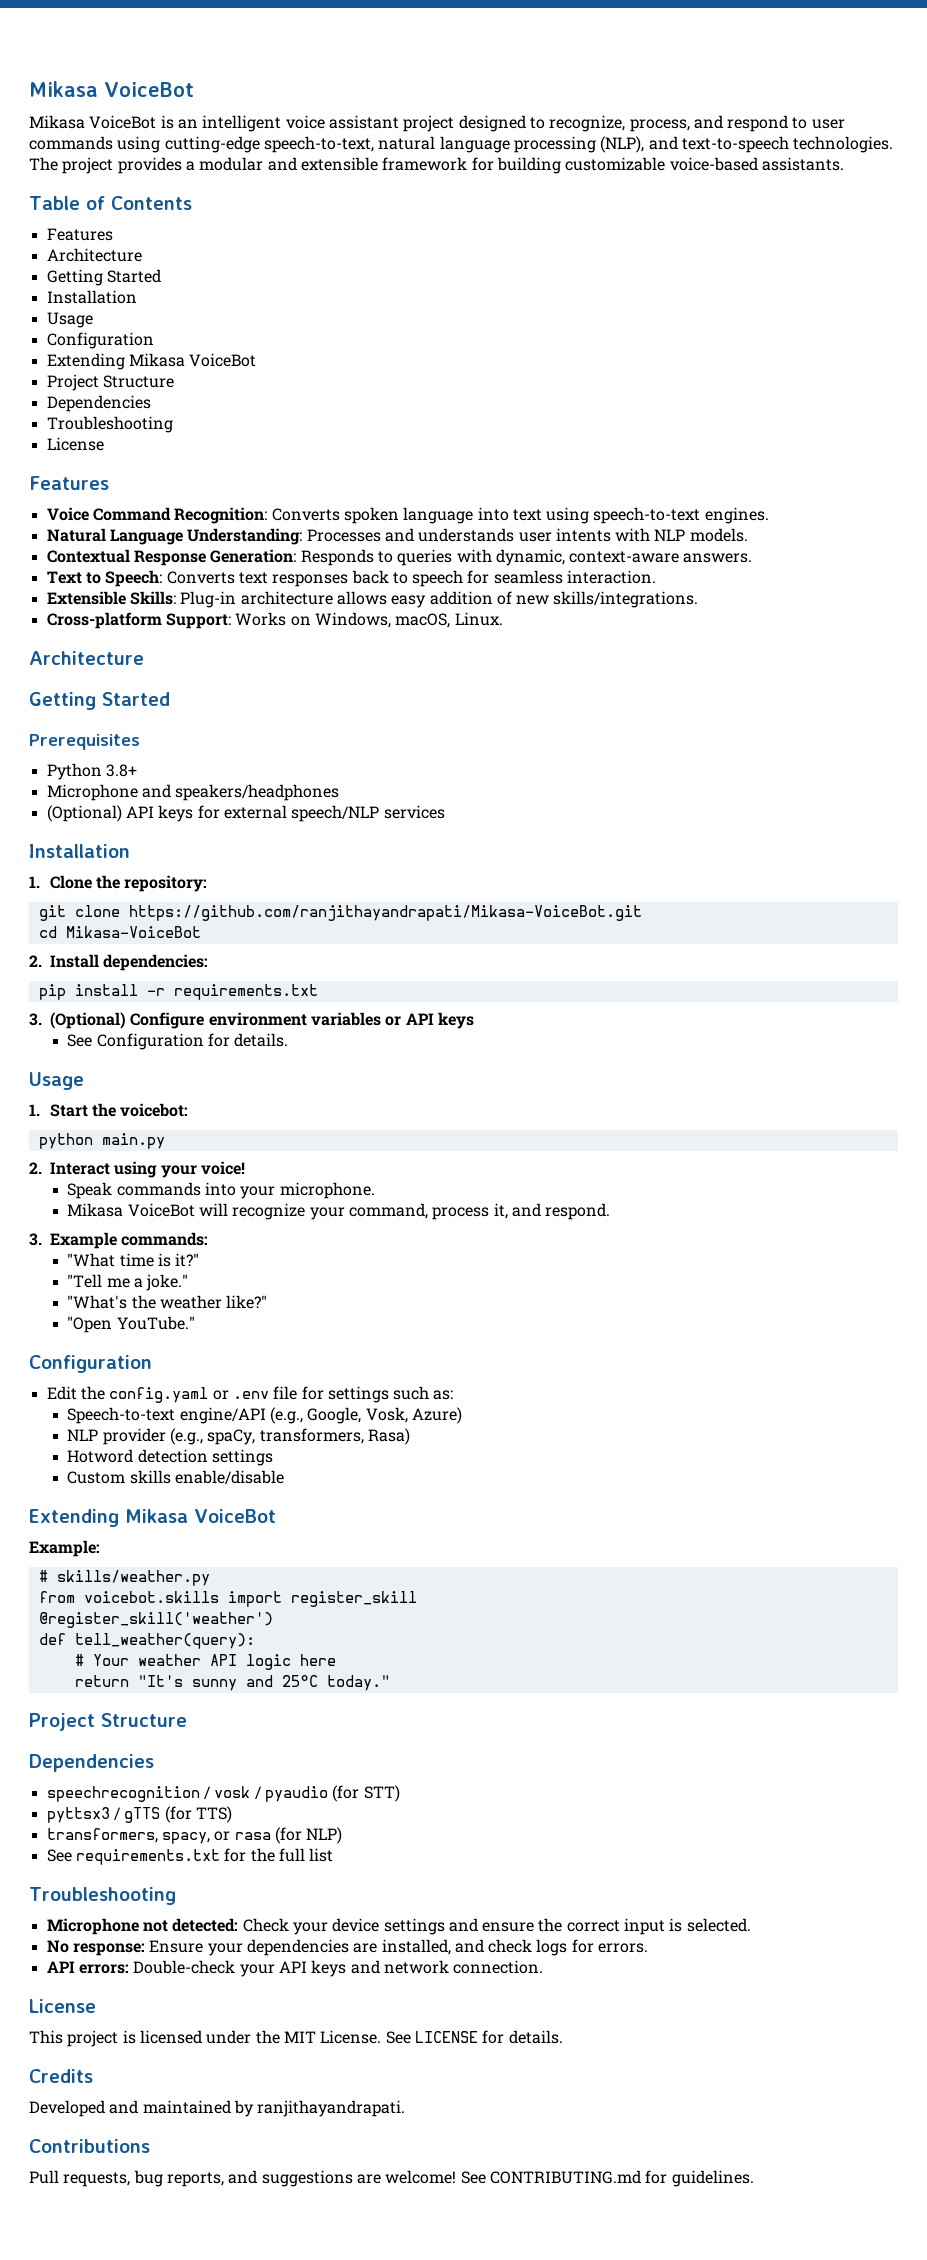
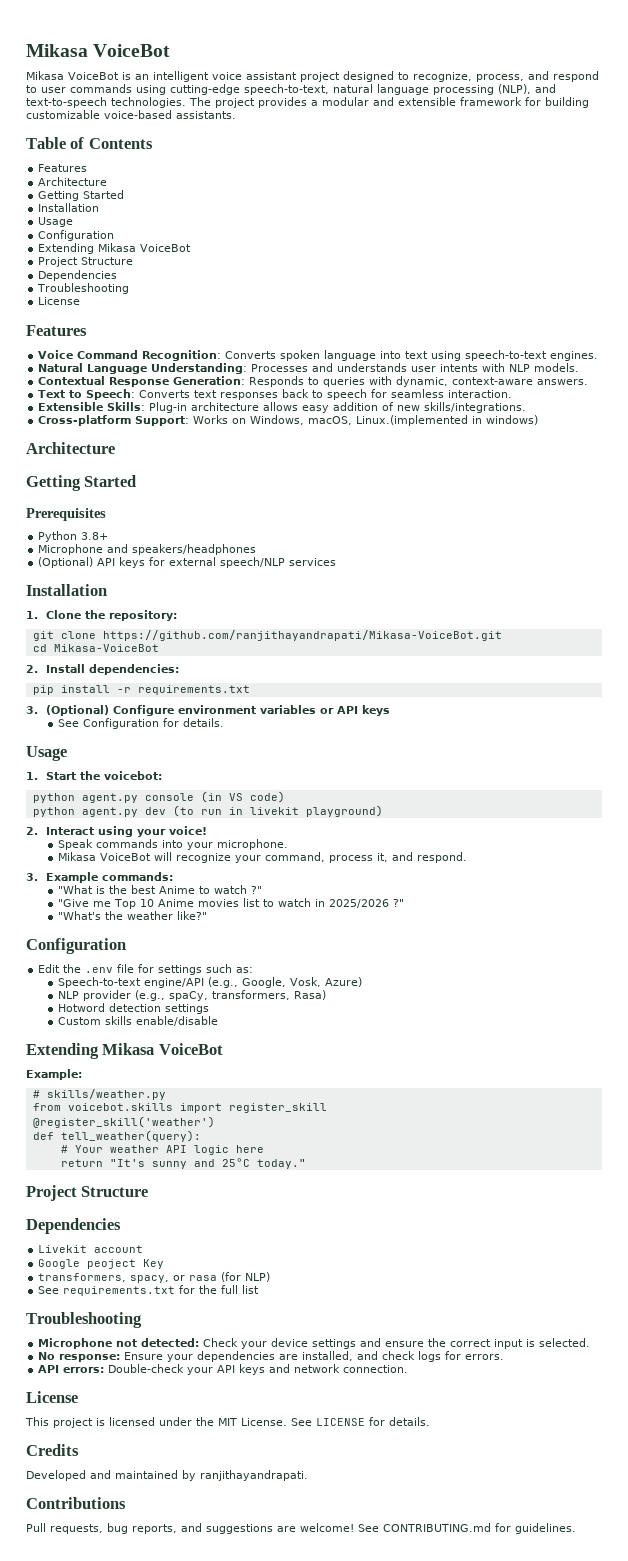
- Cross-platform Support: Works on Windows, macOS, Linux.
+ Cross-platform Support: Works on Windows, macOS, Linux.(implemented in windows)
- python main.py
+ python agent.py console (in VS code)
+ python agent.py dev (to run in livekit playground)
- "What time is it?"
- "Tell me a joke."
+ "What is the best Anime to watch ?"
+ "Give me Top 10 Anime movies list to watch in 2025/2026 ?"
- "Open YouTube."
- Edit the config.yaml or .env file for settings such as:
+ Edit the .env file for settings such as:
- speechrecognition / vosk / pyaudio (for STT)
- pyttsx3 / gTTS (for TTS)
+ Livekit account
+ Google peoject Key

